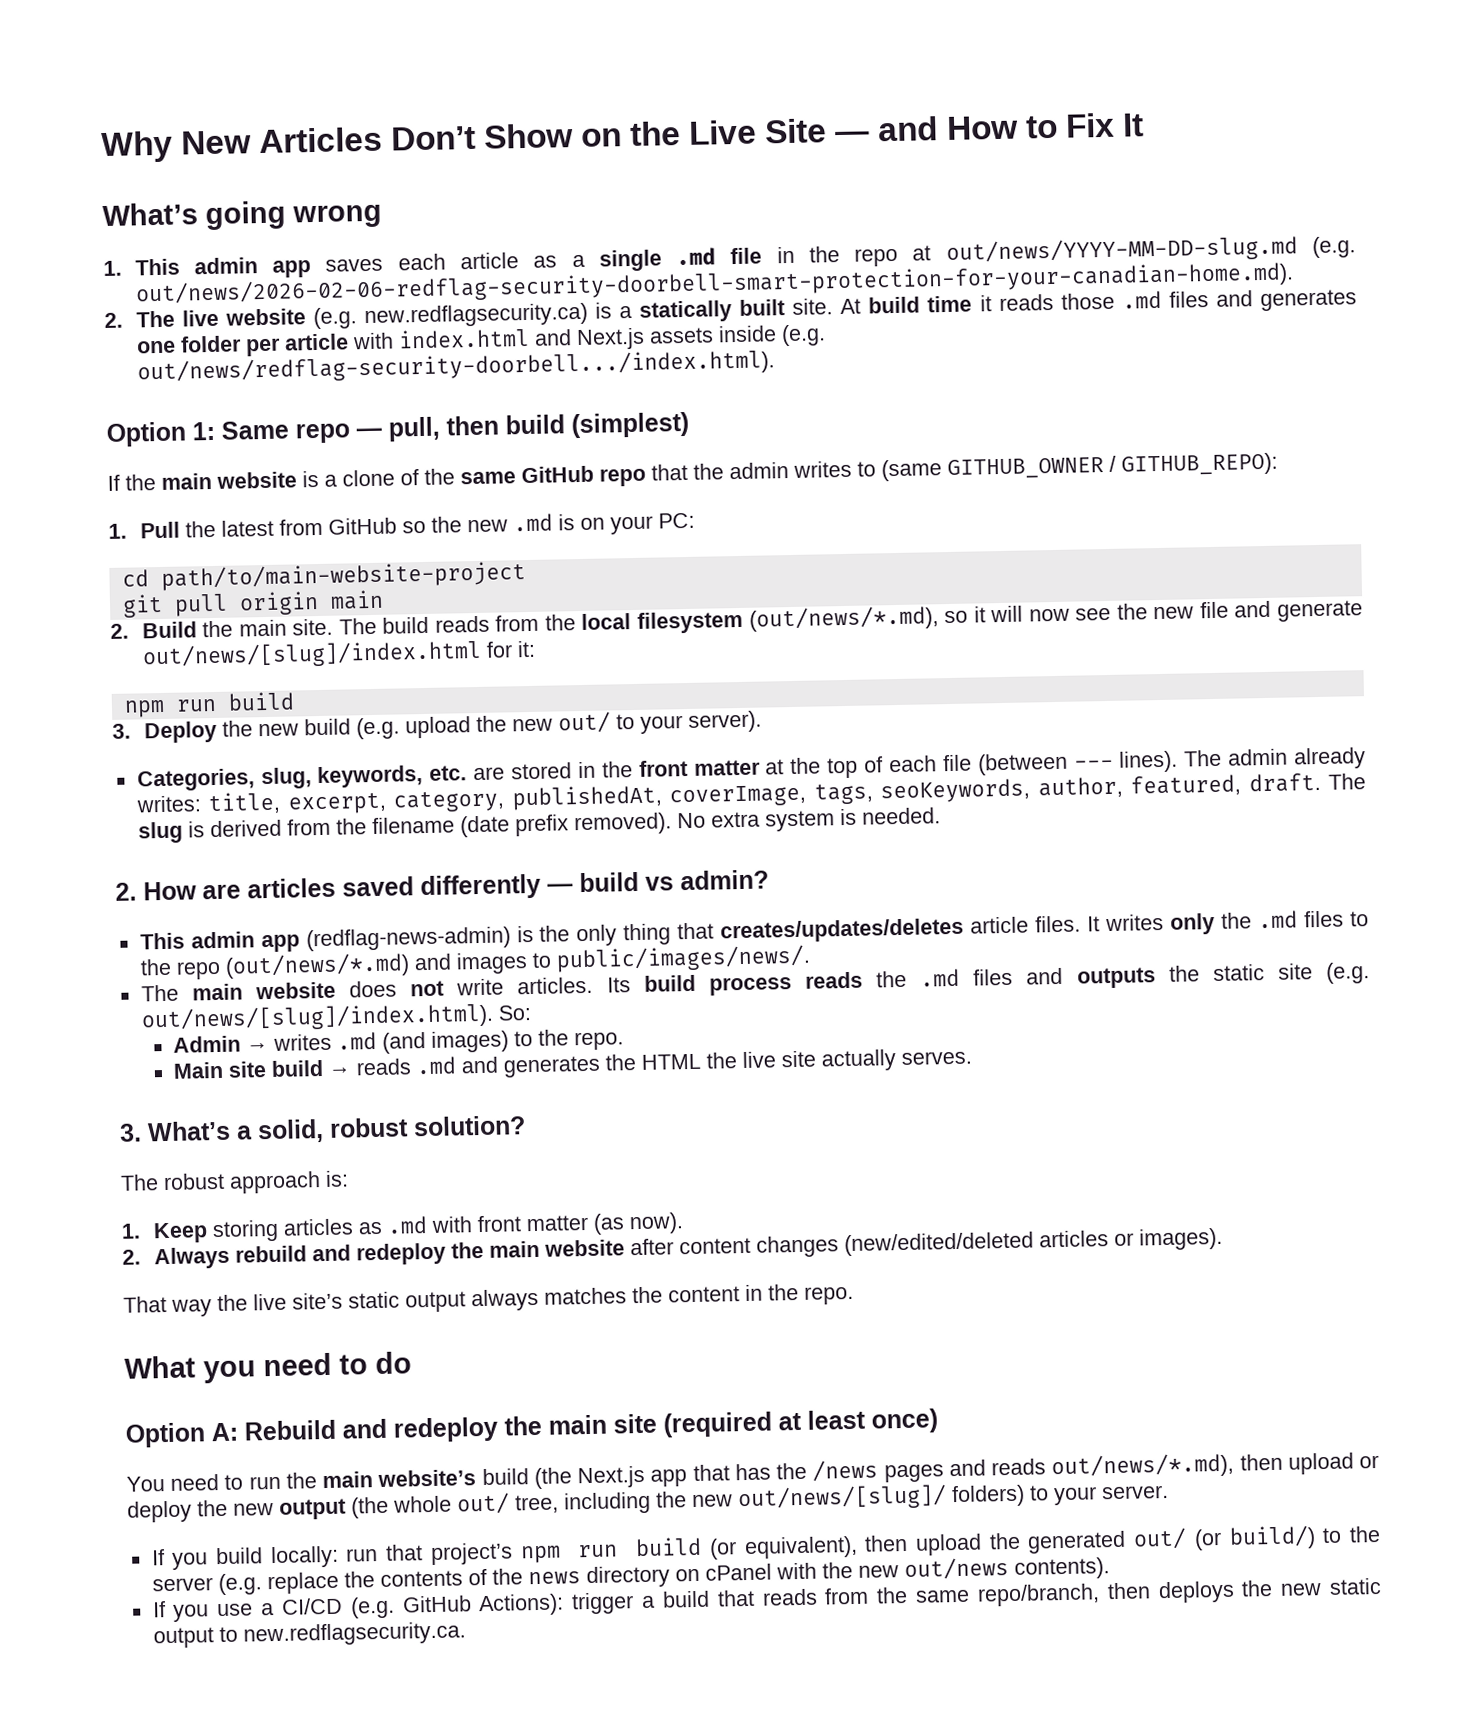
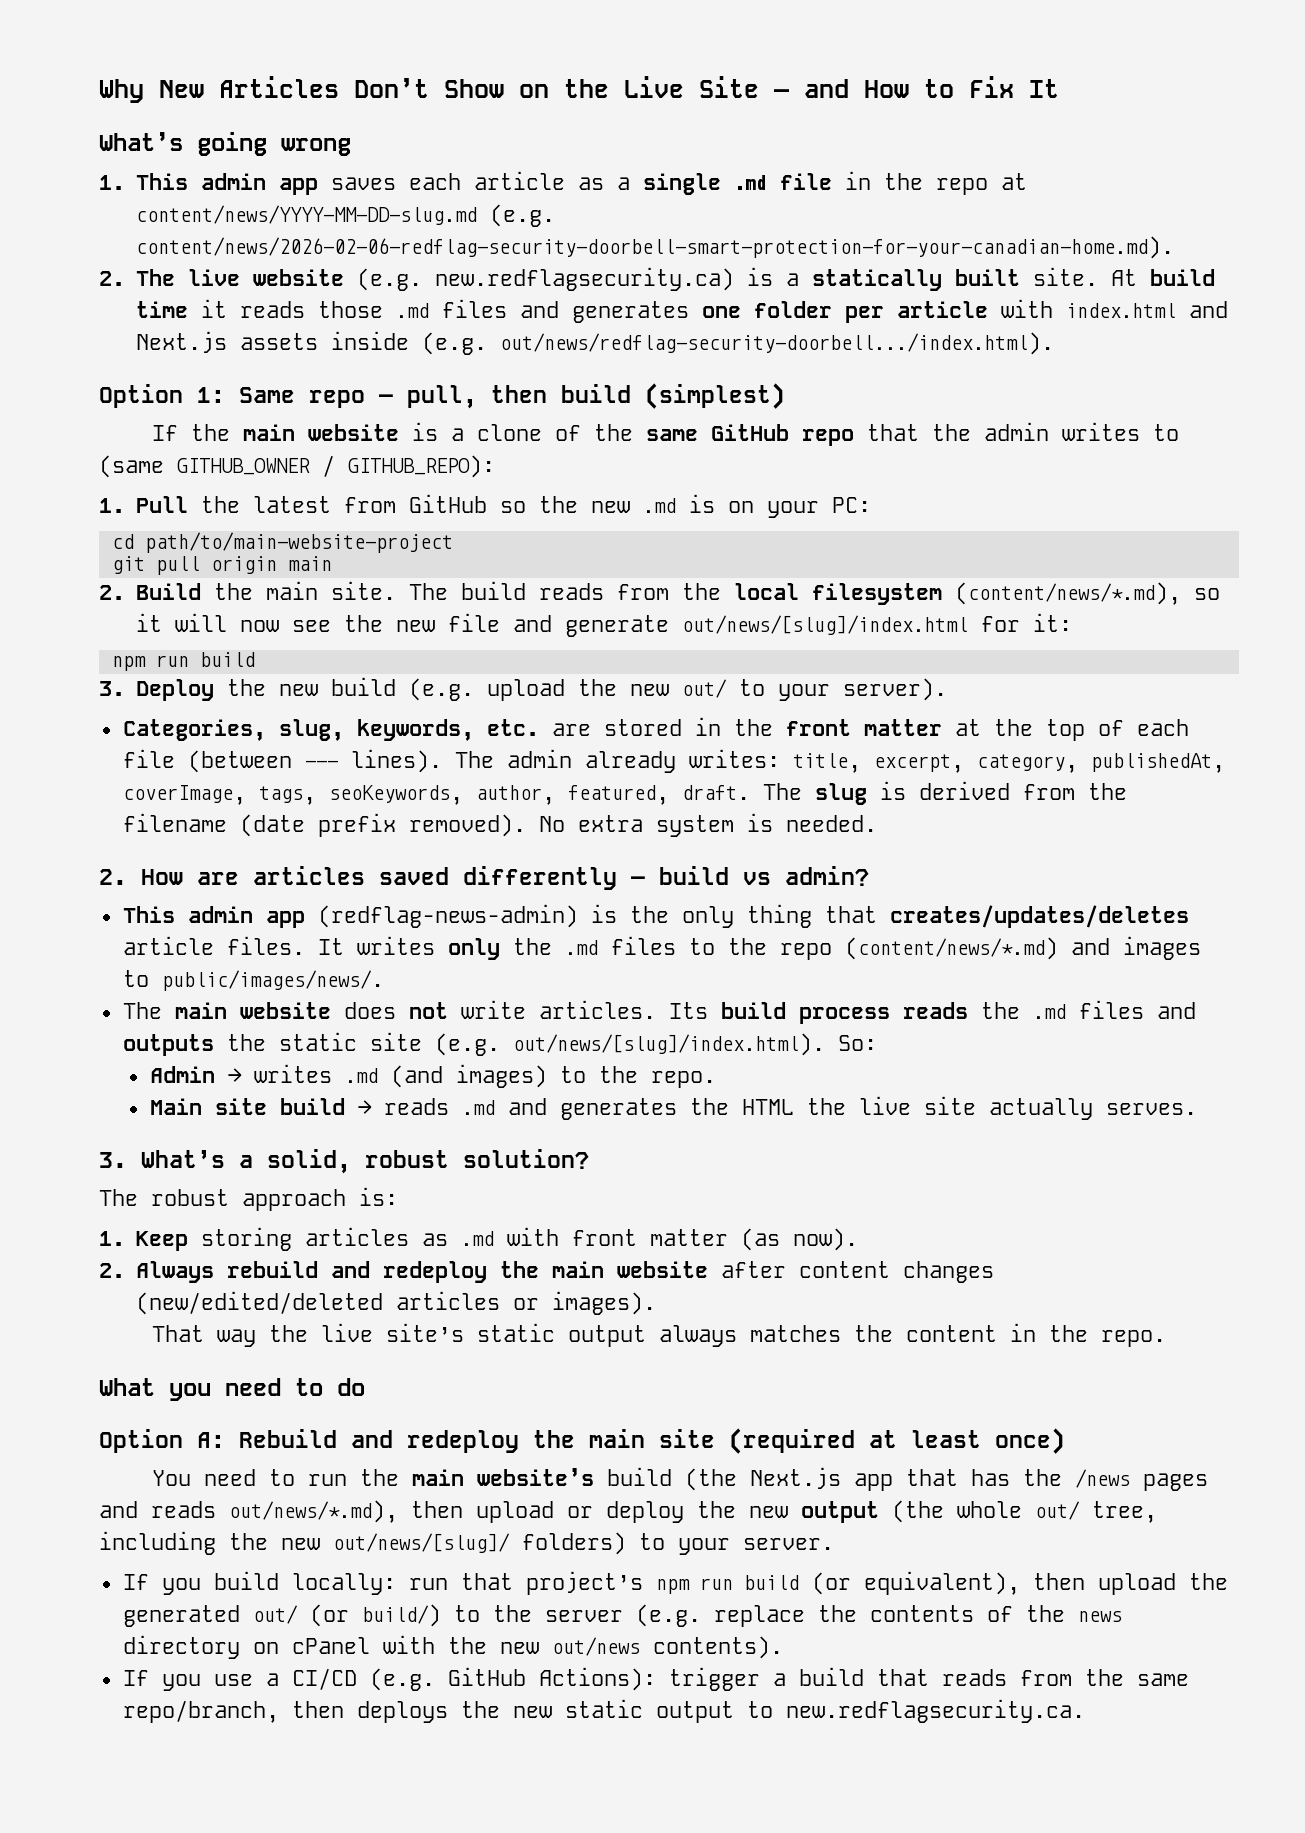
- 1. This admin app saves each article as a single .md file in the repo at out/news/YYYY-MM-DD-slug.md (e.g. out/news/2026-02-06-redflag-security-doorbell-smart-protection-for-your-canadian-home.md).
+ 1. This admin app saves each article as a single .md file in the repo at content/news/YYYY-MM-DD-slug.md (e.g. content/news/2026-02-06-redflag-security-doorbell-smart-protection-for-your-canadian-home.md).
- The build reads from the local filesystem (out/news/*.md), so it will now see the new file and generate out/news/[slug]/index.html for it:
+ The build reads from the local filesystem (content/news/*.md), so it will now see the new file and generate out/news/[slug]/index.html for it:
- It writes only the .md files to the repo (out/news/*.md) and images to public/images/news/.
+ It writes only the .md files to the repo (content/news/*.md) and images to public/images/news/.

